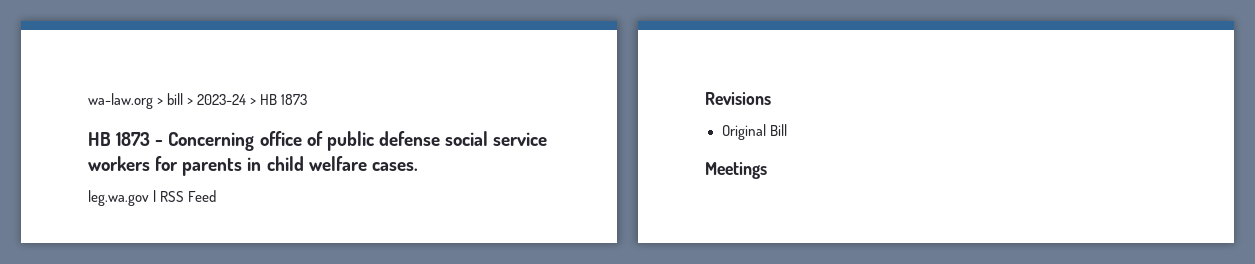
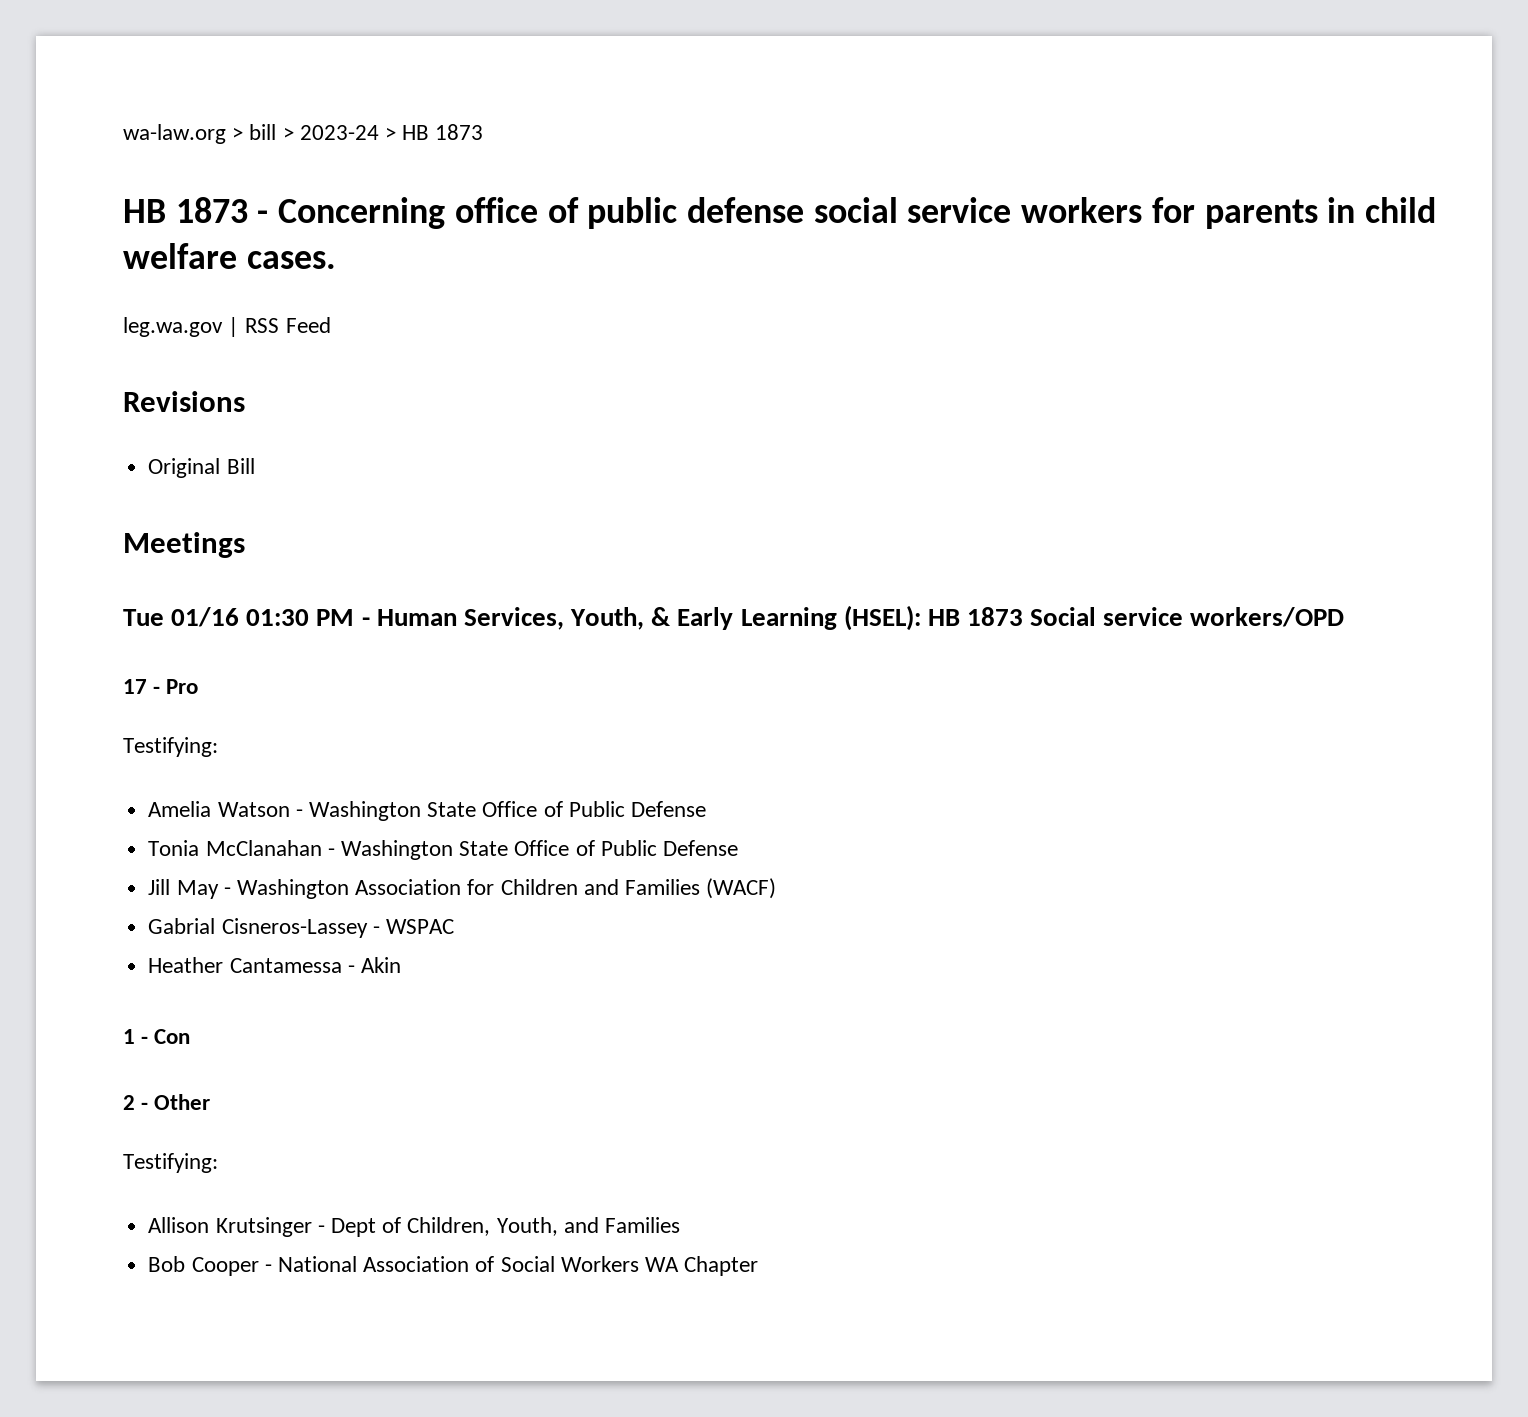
+ Tue 01/16 01:30 PM - Human Services, Youth, & Early Learning (HSEL): HB 1873 Social service workers/OPD
+ 17 - Pro
+ Testifying:
+ Amelia Watson - Washington State Office of Public Defense
+ Tonia McClanahan - Washington State Office of Public Defense
+ Jill May - Washington Association for Children and Families (WACF)
+ Gabrial Cisneros-Lassey - WSPAC
+ Heather Cantamessa - Akin
+ 1 - Con
+ 2 - Other
+ Testifying:
+ Allison Krutsinger - Dept of Children, Youth, and Families
+ Bob Cooper - National Association of Social Workers WA Chapter

